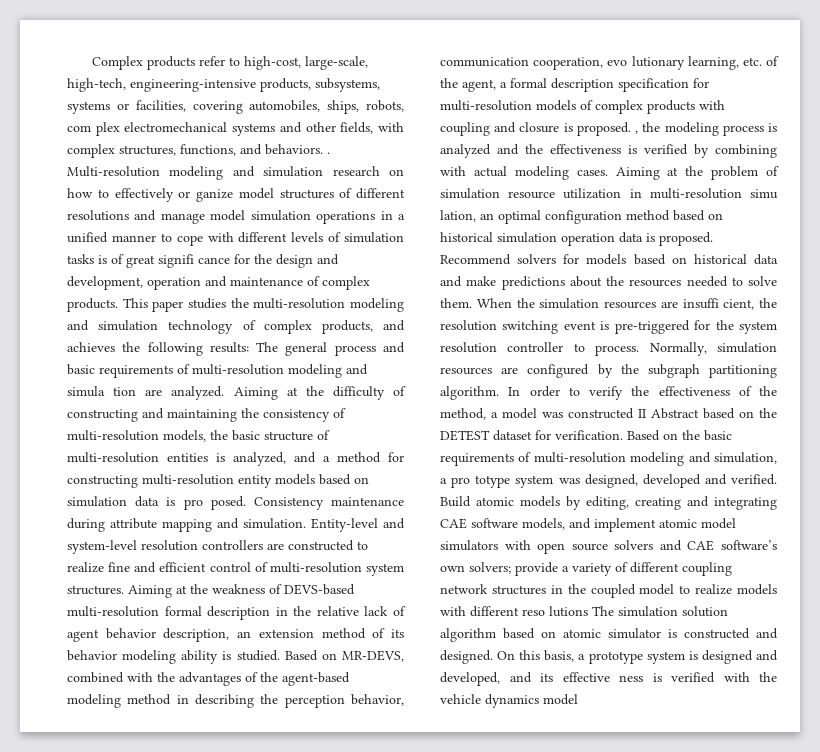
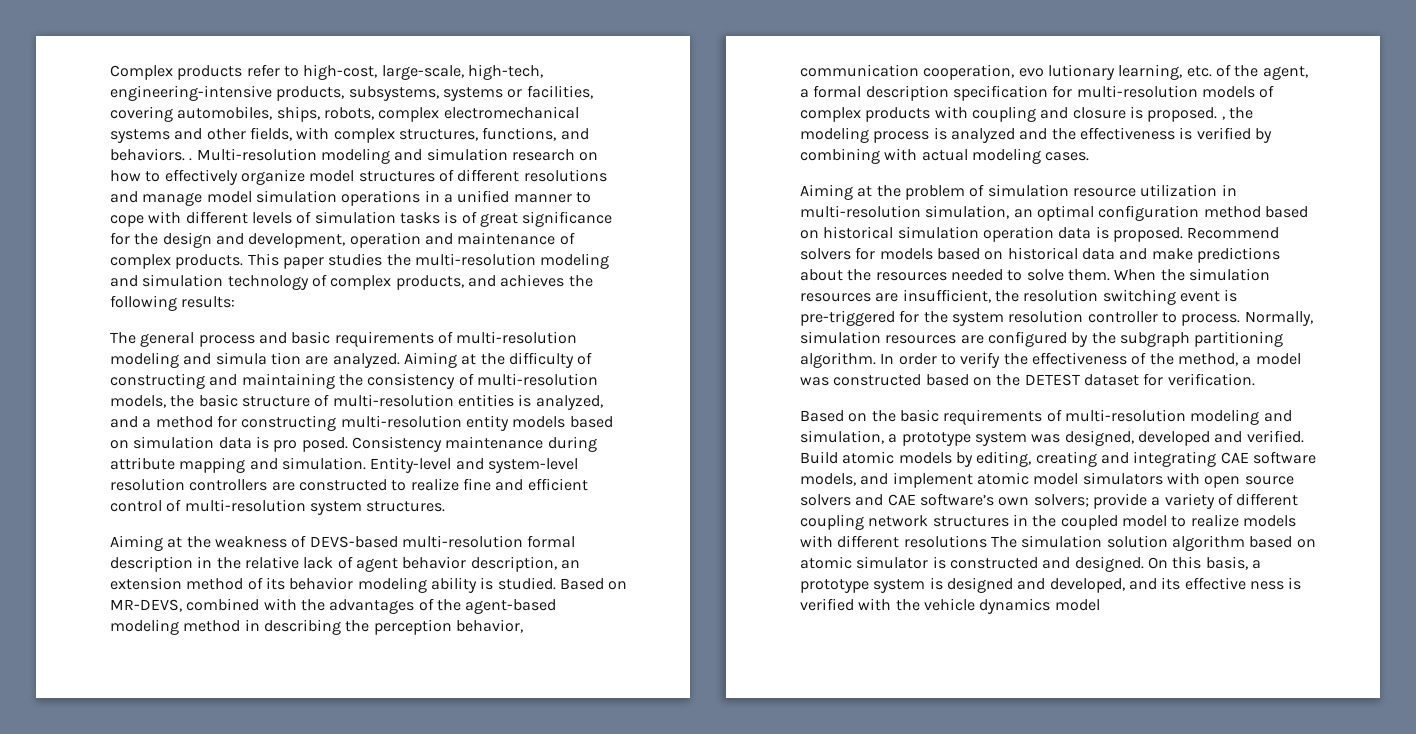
- Complex products refer to high-cost, large-scale, high-tech, engineering-intensive products, subsystems, systems or facilities, covering automobiles, ships, robots, com plex electromechanical systems and other fields, with complex structures, functions, and behaviors. .
+ Complex products refer to high-cost, large-scale, high-tech, engineering-intensive products, subsystems, systems or facilities, covering automobiles, ships, robots, complex electromechanical systems and other fields, with complex structures, functions, and behaviors. .
- Multi-resolution modeling and simulation research on how to effectively or ganize model structures of different resolutions and manage model simulation operations in a unified manner to cope with different levels of simulation tasks is of great signifi cance for the design and development, operation and maintenance of complex products.
+ Multi-resolution modeling and simulation research on how to effectively organize model structures of different resolutions and manage model simulation operations in a unified manner to cope with different levels of simulation tasks is of great significance for the design and development, operation and maintenance of complex products.
- This paper studies the multi-resolution modeling and simulation technology of complex products, and achieves the following results: The general process and basic requirements of multi-resolution modeling and simula tion are analyzed.
+ This paper studies the multi-resolution modeling and simulation technology of complex products, and achieves the following results:
+ The general process and basic requirements of multi-resolution modeling and simula tion are analyzed.
- Entity-level and system-level resolution controllers are constructed to realize fine and efficient control of multi-resolution system structures. Aiming at the weakness of DEVS-based multi-resolution formal description in the relative lack of agent behavior description, an extension method of its behavior modeling ability is studied.
+ Entity-level and system-level resolution controllers are constructed to realize fine and efficient control of multi-resolution system structures.
+ Aiming at the weakness of DEVS-based multi-resolution formal description in the relative lack of agent behavior description, an extension method of its behavior modeling ability is studied.
- Based on MR-DEVS, combined with the advantages of the agent-based modeling method in describing the perception behavior, communication cooperation, evo lutionary learning, etc. of the agent, a formal description specification for multi-resolution models of complex products with coupling and closure is proposed. , the modeling process is analyzed and the effectiveness is verified by combining with actual modeling cases. Aiming at the problem of simulation resource utilization in multi-resolution simu lation, an optimal configuration method based on historical simulation operation data is proposed.
+ Based on MR-DEVS, combined with the advantages of the agent-based modeling method in describing the perception behavior, communication cooperation, evo lutionary learning, etc. of the agent, a formal description specification for multi-resolution models of complex products with coupling and closure is proposed. , the modeling process is analyzed and the effectiveness is verified by combining with actual modeling cases.
+ Aiming at the problem of simulation resource utilization in multi-resolution simulation, an optimal configuration method based on historical simulation operation data is proposed.
- When the simulation resources are insuffi cient, the resolution switching event is pre-triggered for the system resolution controller to process.
+ When the simulation resources are insufficient, the resolution switching event is pre-triggered for the system resolution controller to process.
- In order to verify the effectiveness of the method, a model was constructed II Abstract based on the DETEST dataset for verification. Based on the basic requirements of multi-resolution modeling and simulation, a pro totype system was designed, developed and verified.
+ In order to verify the effectiveness of the method, a model was constructed based on the DETEST dataset for verification.
+ Based on the basic requirements of multi-resolution modeling and simulation, a prototype system was designed, developed and verified.
- Build atomic models by editing, creating and integrating CAE software models, and implement atomic model simulators with open source solvers and CAE software’s own solvers; provide a variety of different coupling network structures in the coupled model to realize models with different reso lutions The simulation solution algorithm based on atomic simulator is constructed and designed.
+ Build atomic models by editing, creating and integrating CAE software models, and implement atomic model simulators with open source solvers and CAE software’s own solvers; provide a variety of different coupling network structures in the coupled model to realize models with different resolutions The simulation solution algorithm based on atomic simulator is constructed and designed.

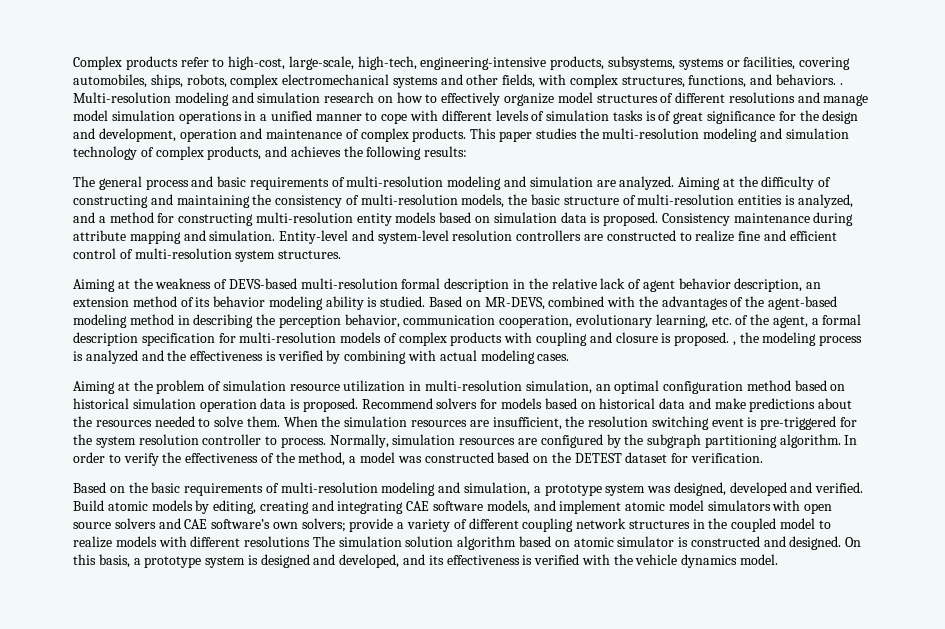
- The general process and basic requirements of multi-resolution modeling and simula tion are analyzed.
+ The general process and basic requirements of multi-resolution modeling and simulation are analyzed.
- Aiming at the difficulty of constructing and maintaining the consistency of multi-resolution models, the basic structure of multi-resolution entities is analyzed, and a method for constructing multi-resolution entity models based on simulation data is pro posed.
+ Aiming at the difficulty of constructing and maintaining the consistency of multi-resolution models, the basic structure of multi-resolution entities is analyzed, and a method for constructing multi-resolution entity models based on simulation data is proposed.
- Based on MR-DEVS, combined with the advantages of the agent-based modeling method in describing the perception behavior, communication cooperation, evo lutionary learning, etc. of the agent, a formal description specification for multi-resolution models of complex products with coupling and closure is proposed. , the modeling process is analyzed and the effectiveness is verified by combining with actual modeling cases.
+ Based on MR-DEVS, combined with the advantages of the agent-based modeling method in describing the perception behavior, communication cooperation, evolutionary learning, etc. of the agent, a formal description specification for multi-resolution models of complex products with coupling and closure is proposed. , the modeling process is analyzed and the effectiveness is verified by combining with actual modeling cases.
- On this basis, a prototype system is designed and developed, and its effective ness is verified with the vehicle dynamics model
+ On this basis, a prototype system is designed and developed, and its effectiveness is verified with the vehicle dynamics model.

